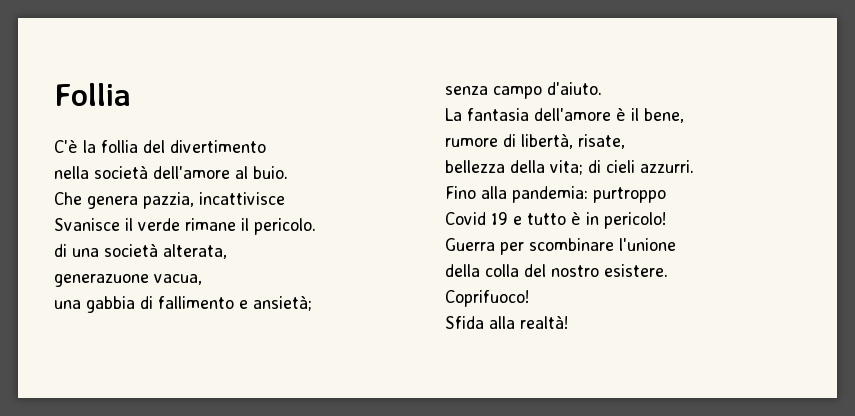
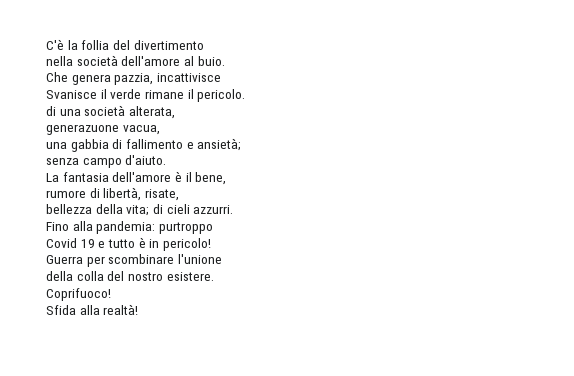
- Follia

